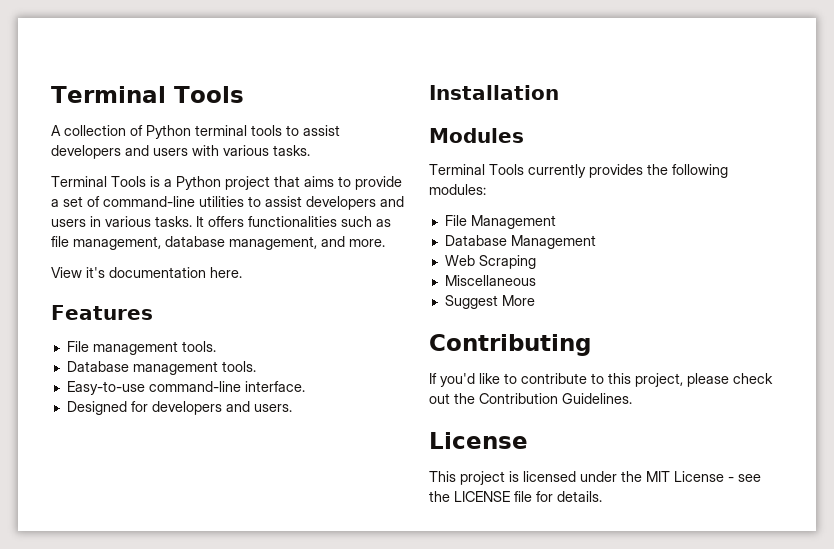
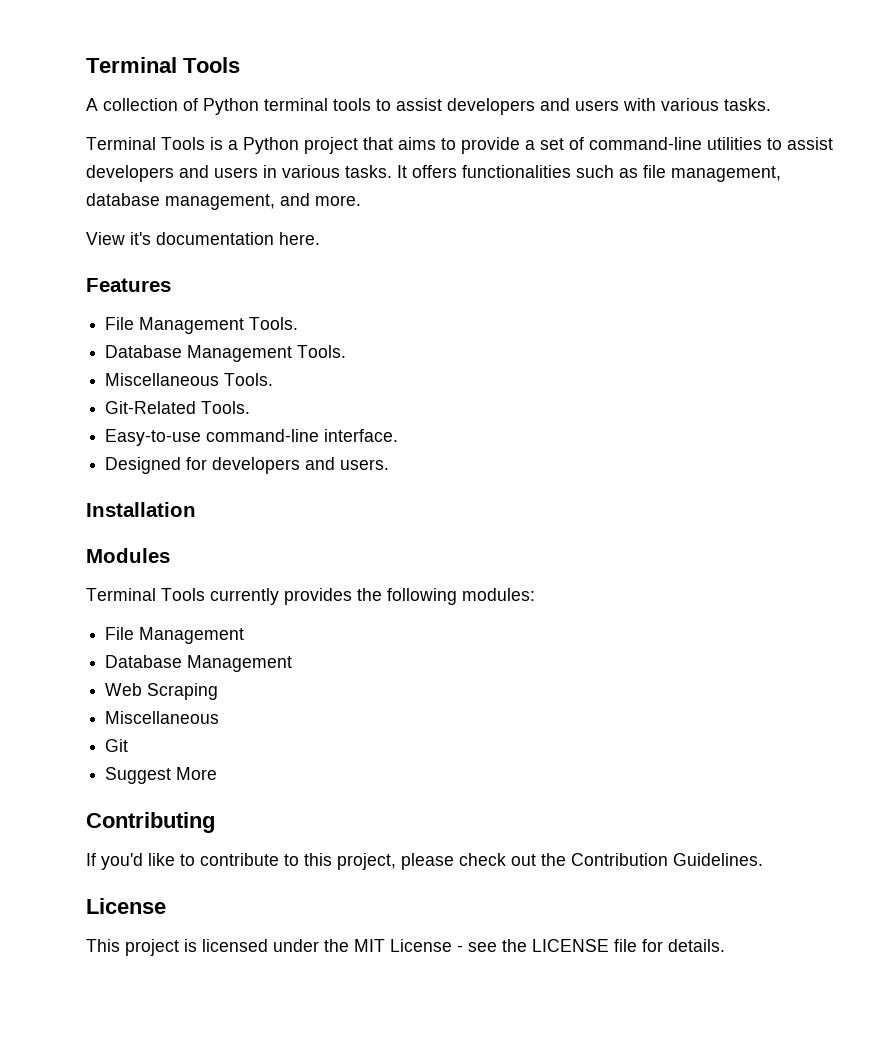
- File management tools.
- Database management tools.
+ File Management Tools.
+ Database Management Tools.
+ Miscellaneous Tools.
+ Git-Related Tools.
+ Git

